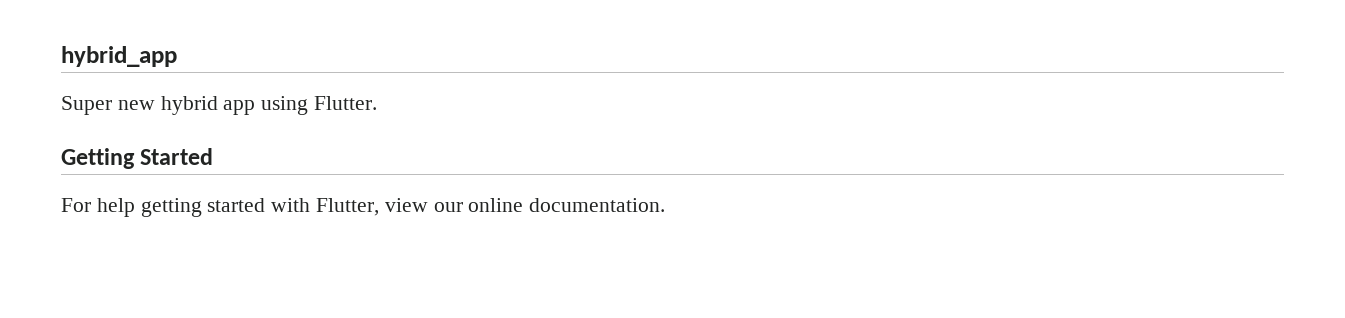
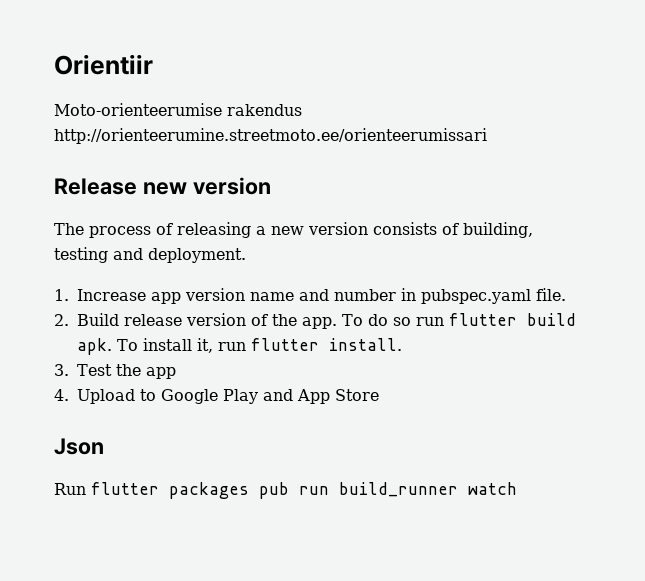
- hybrid_app
- Super new hybrid app using Flutter.
- Getting Started
- For help getting started with Flutter, view our online documentation.
+ Orientiir
+ Moto-orienteerumise rakendus http://orienteerumine.streetmoto.ee/orienteerumissari
+ Release new version
+ The process of releasing a new version consists of building, testing and deployment.
+ 1. Increase app version name and number in pubspec.yaml file.
+ 2. Build release version of the app. To do so run flutter build apk. To install it, run flutter install.
+ 3. Test the app
+ 4. Upload to Google Play and App Store
+ Json
+ Run flutter packages pub run build_runner watch

